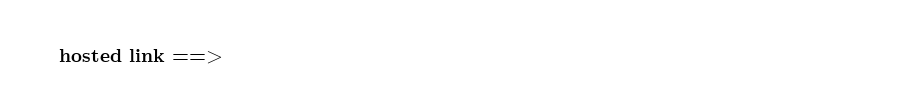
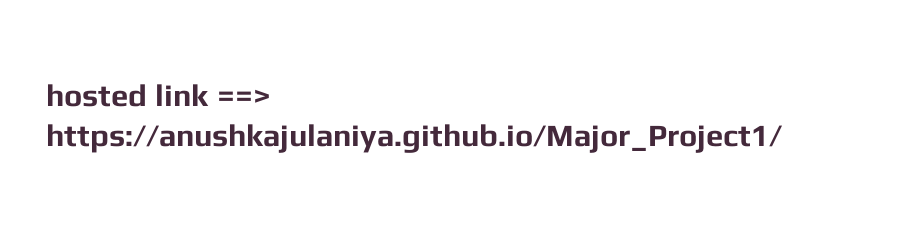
- hosted link ==>
+ hosted link ==> https://anushkajulaniya.github.io/Major_Project1/

